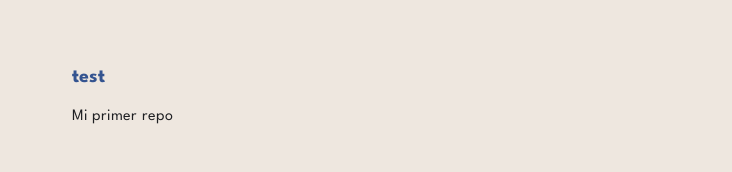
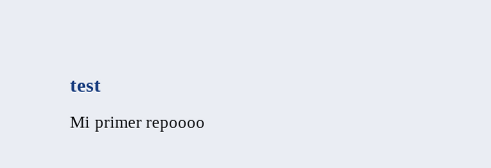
- Mi primer repo
+ Mi primer repoooo

